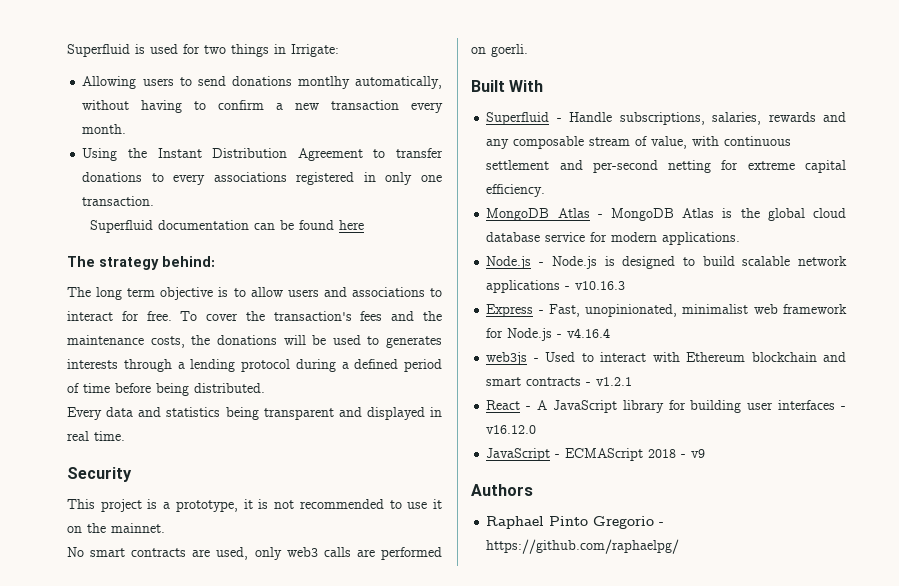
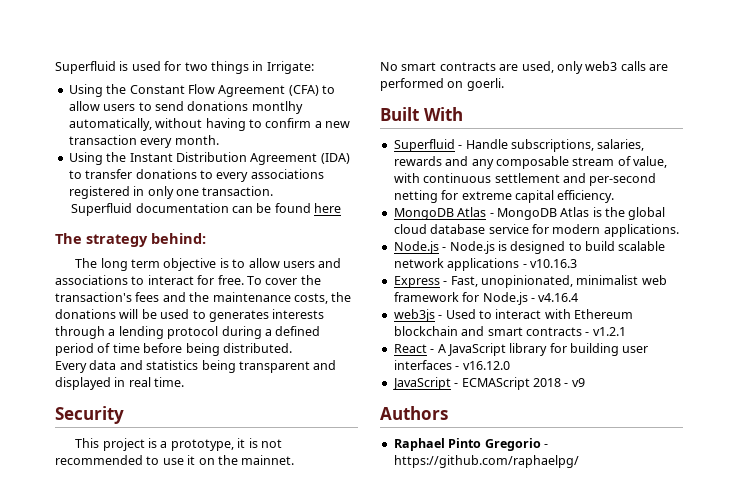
- Allowing users to send donations montlhy automatically, without having to confirm a new transaction every month.
+ Using the Constant Flow Agreement (CFA) to allow users to send donations montlhy automatically, without having to confirm a new transaction every month.
- Using the Instant Distribution Agreement to transfer donations to every associations registered in only one transaction.
+ Using the Instant Distribution Agreement (IDA) to transfer donations to every associations registered in only one transaction.

